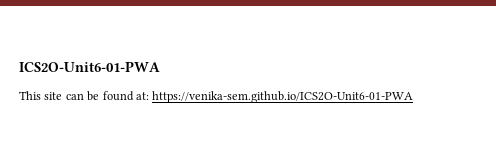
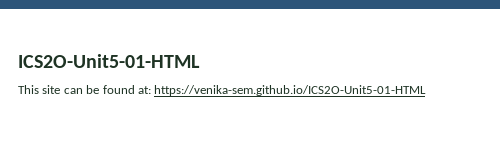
- ICS2O-Unit6-01-PWA
+ ICS2O-Unit5-01-HTML
- This site can be found at: https://venika-sem.github.io/ICS2O-Unit6-01-PWA
+ This site can be found at: https://venika-sem.github.io/ICS2O-Unit5-01-HTML

